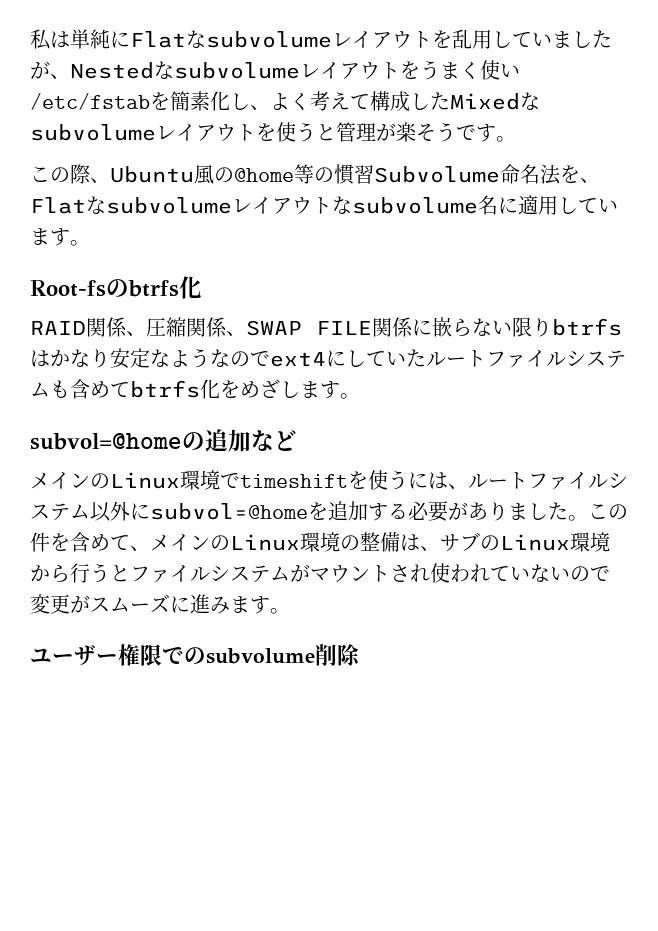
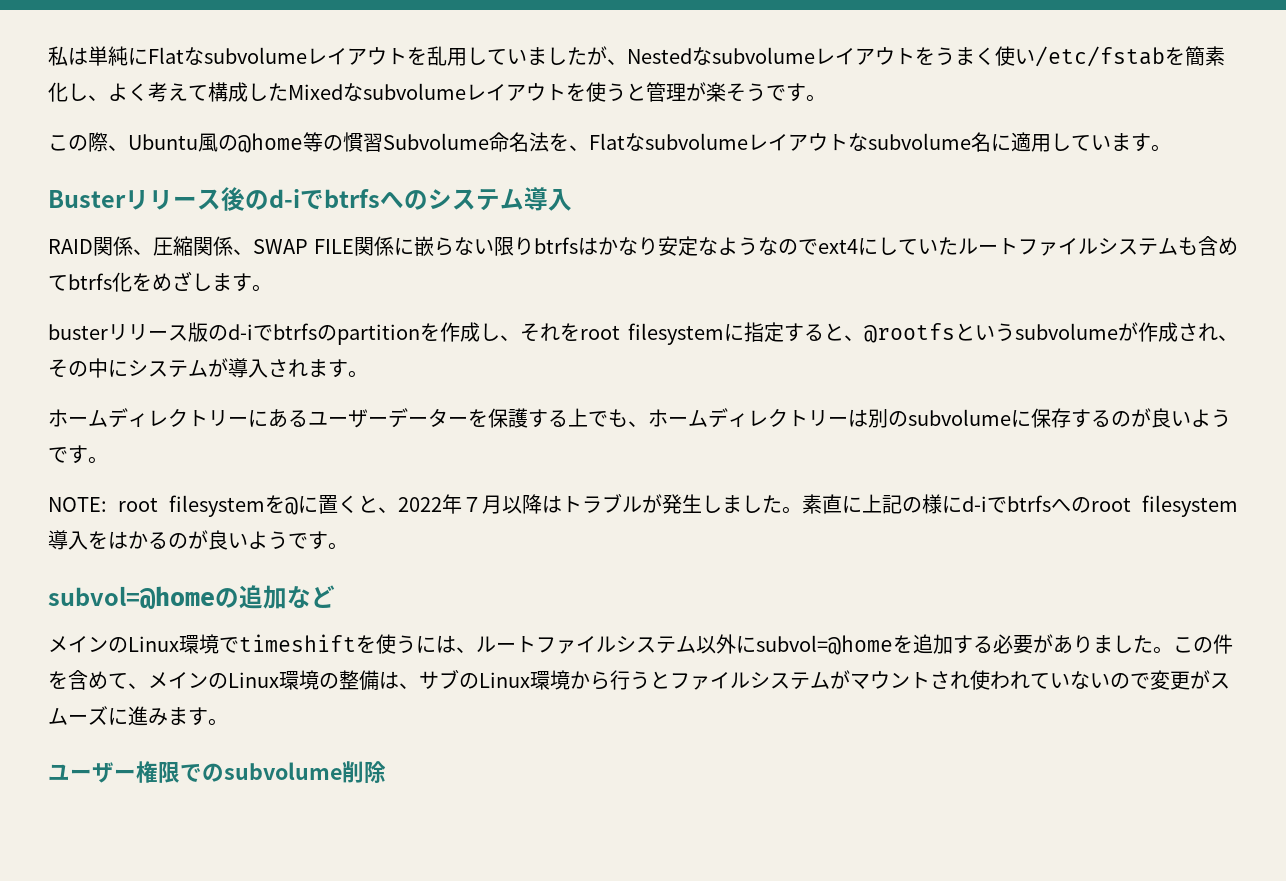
- Root-fsのbtrfs化
+ Busterリリース後のd-iでbtrfsへのシステム導入
+ busterリリース版のd-iでbtrfsのpartitionを作成し、それをroot filesystemに指定すると、@rootfsというsubvolumeが作成され、その中にシステムが導入されます。
+ ホームディレクトリーにあるユーザーデーターを保護する上でも、ホームディレクトリーは別のsubvolumeに保存するのが良いようです。
+ NOTE: root filesystemを@に置くと、2022年７月以降はトラブルが発生しました。素直に上記の様にd-iでbtrfsへのroot filesystem導入をはかるのが良いようです。

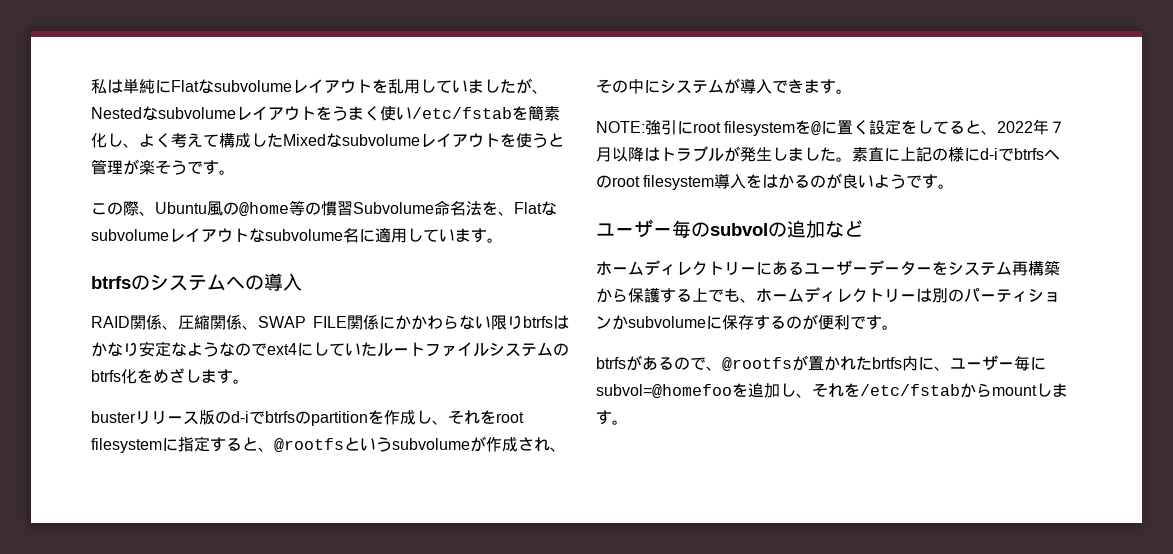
- Busterリリース後のd-iでbtrfsへのシステム導入
+ btrfsのシステムへの導入
- RAID関係、圧縮関係、SWAP FILE関係に嵌らない限りbtrfsはかなり安定なようなのでext4にしていたルートファイルシステムも含めてbtrfs化をめざします。
+ RAID関係、圧縮関係、SWAP FILE関係にかかわらない限りbtrfsはかなり安定なようなのでext4にしていたルートファイルシステムのbtrfs化をめざします。
- busterリリース版のd-iでbtrfsのpartitionを作成し、それをroot filesystemに指定すると、@rootfsというsubvolumeが作成され、その中にシステムが導入されます。
- ホームディレクトリーにあるユーザーデーターを保護する上でも、ホームディレクトリーは別のsubvolumeに保存するのが良いようです。
- NOTE: root filesystemを@に置くと、2022年７月以降はトラブルが発生しました。
+ busterリリース版のd-iでbtrfsのpartitionを作成し、それをroot filesystemに指定すると、@rootfsというsubvolumeが作成され、その中にシステムが導入できます。
+ NOTE:強引にroot filesystemを@に置く設定をしてると、2022年７月以降はトラブルが発生しました。
- subvol=@homeの追加など
+ ユーザー毎のsubvolの追加など
- メインのLinux環境でtimeshiftを使うには、ルートファイルシステム以外にsubvol=@homeを追加する必要がありました。この件を含めて、メインのLinux環境の整備は、サブのLinux環境から行うとファイルシステムがマウントされ使われていないので変更がスムーズに進みます。
- ユーザー権限でのsubvolume削除
+ ホームディレクトリーにあるユーザーデーターをシステム再構築から保護する上でも、ホームディレクトリーは別のパーティションかsubvolumeに保存するのが便利です。
+ btrfsがあるので、@rootfsが置かれたbrtfs内に、ユーザー毎にsubvol=@homefooを追加し、それを/etc/fstabからmountします。

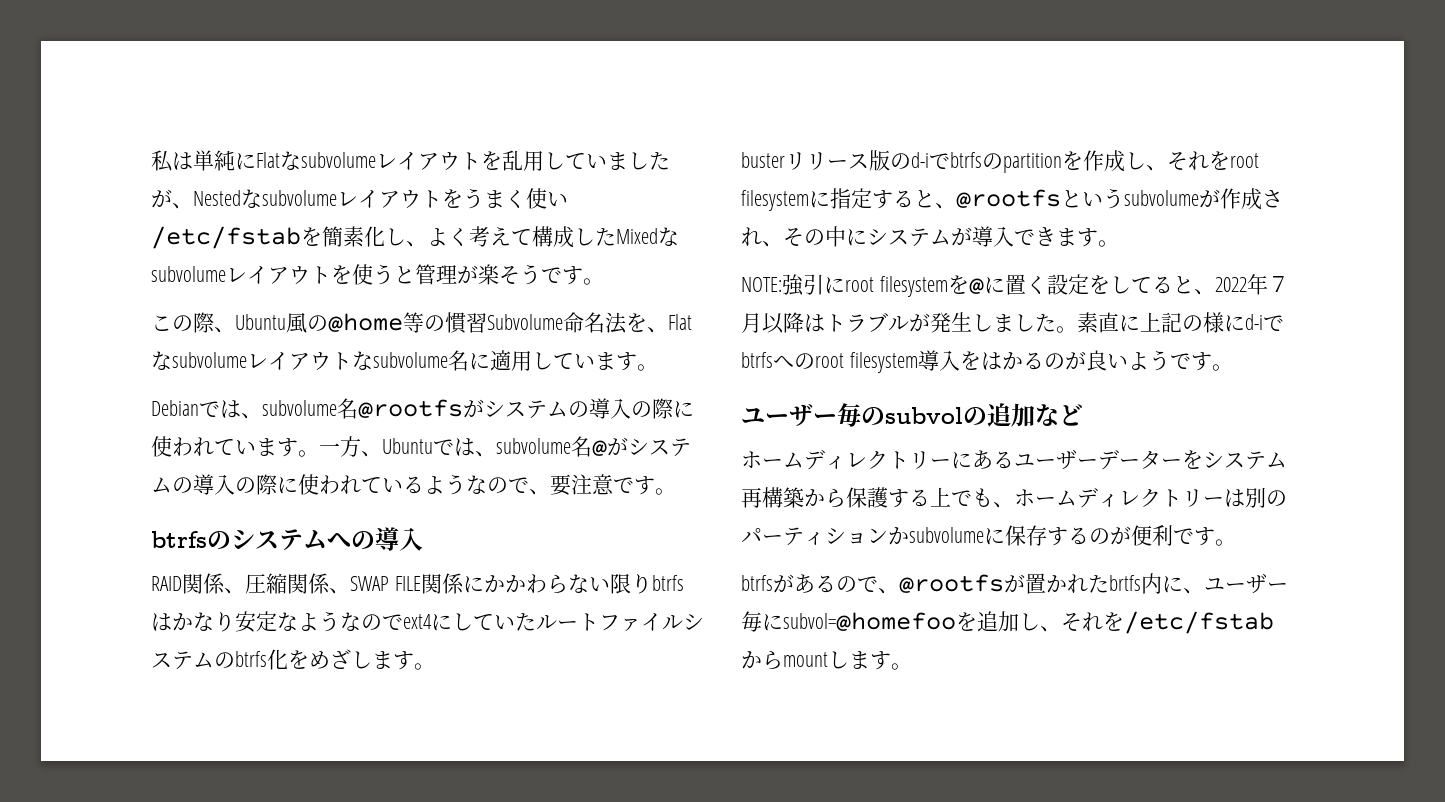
+ Debianでは、subvolume名@rootfsがシステムの導入の際に使われています。一方、Ubuntuでは、subvolume名@がシステムの導入の際に使われているようなので、要注意です。

